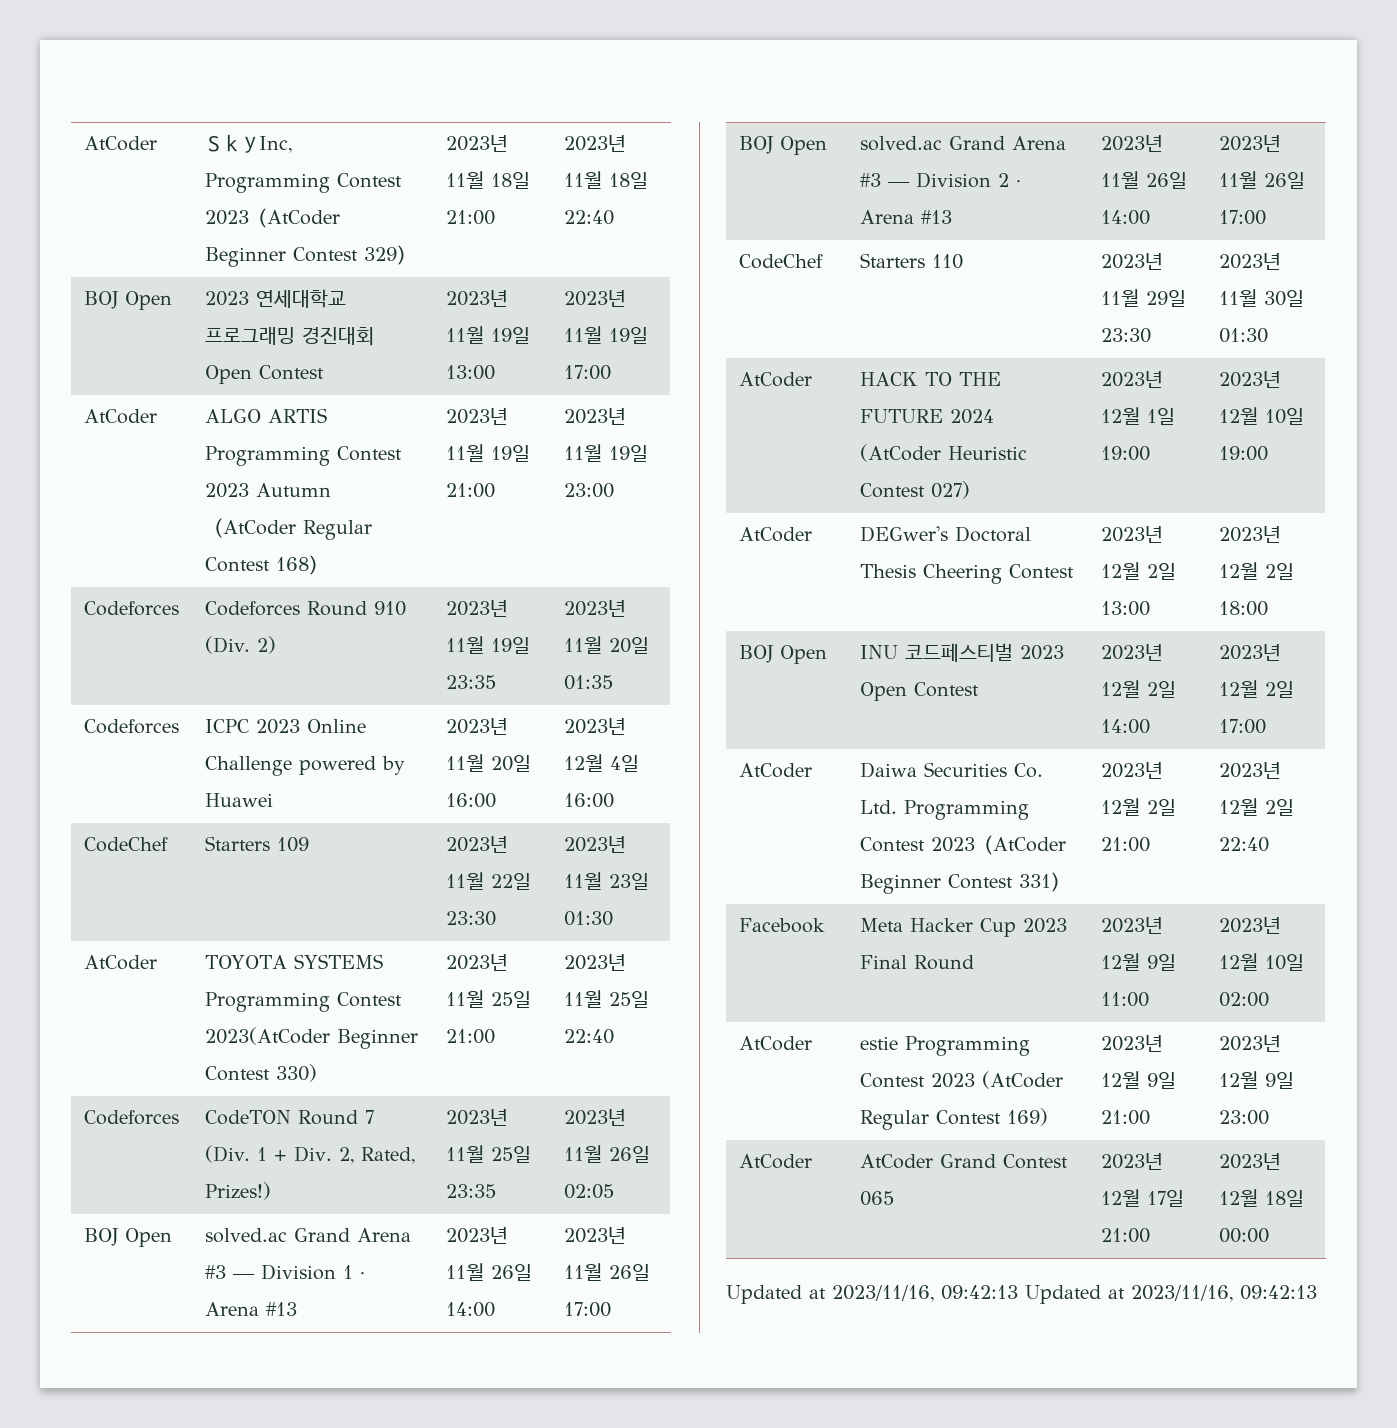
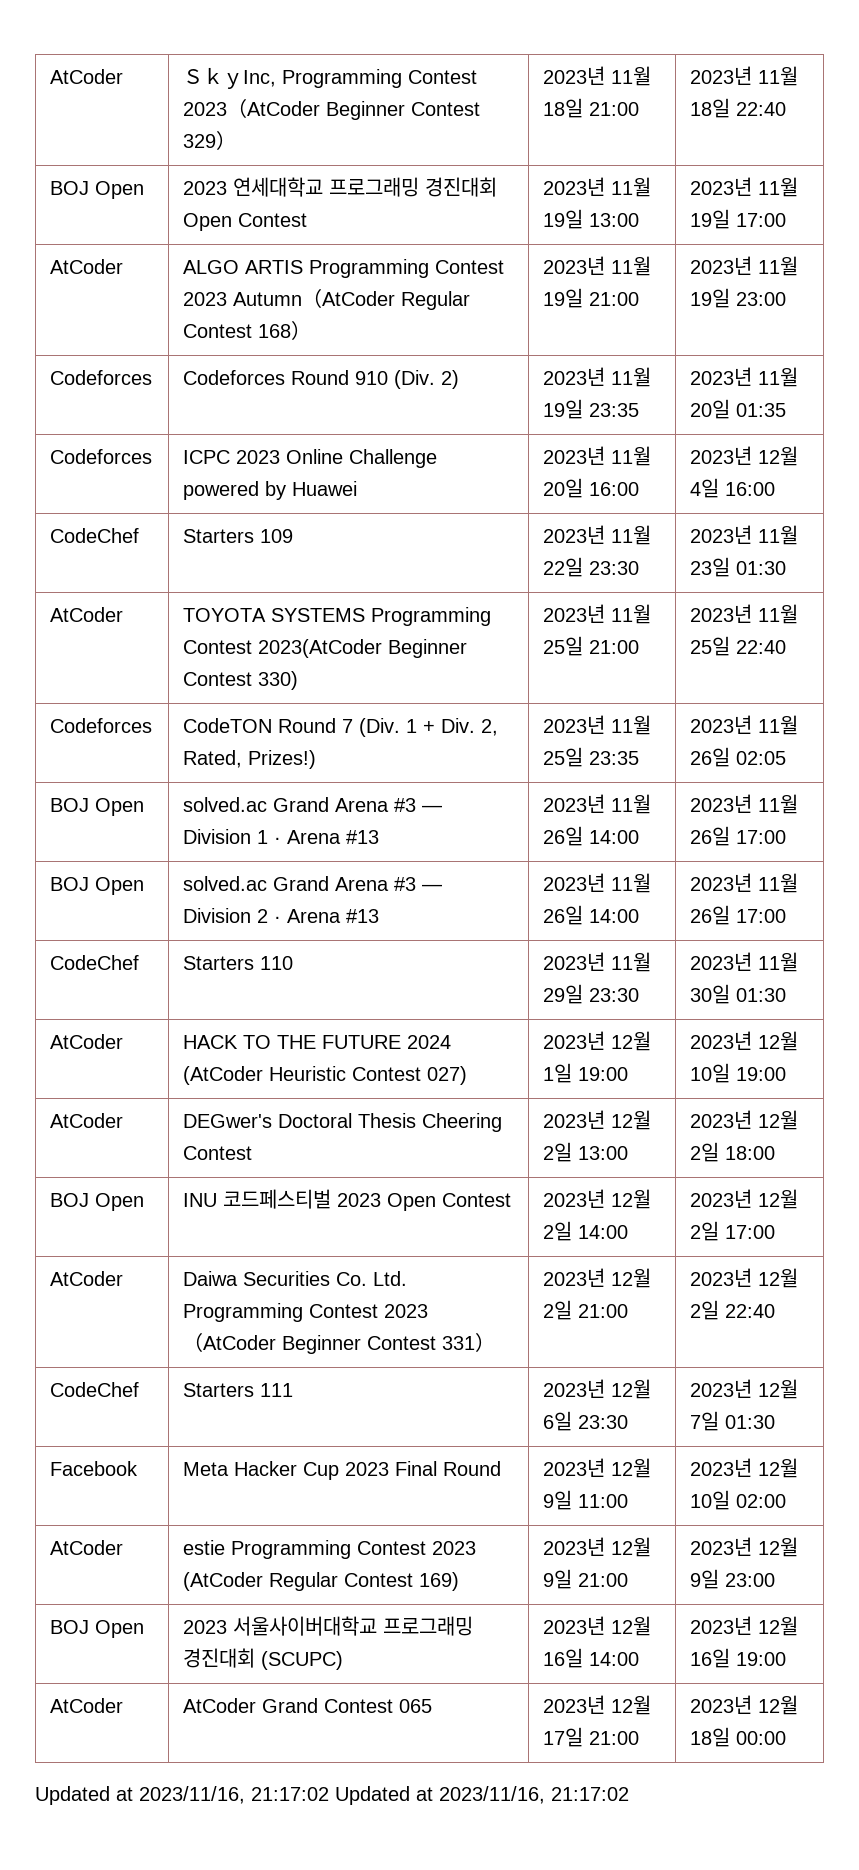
+ CodeChef | Starters 111 | 2023년 12월 6일 23:30 | 2023년 12월 7일 01:30
+ BOJ Open | 2023 서울사이버대학교 프로그래밍 경진대회 (SCUPC) | 2023년 12월 16일 14:00 | 2023년 12월 16일 19:00
- Updated at 2023/11/16, 09:42:13 Updated at 2023/11/16, 09:42:13
+ Updated at 2023/11/16, 21:17:02 Updated at 2023/11/16, 21:17:02

